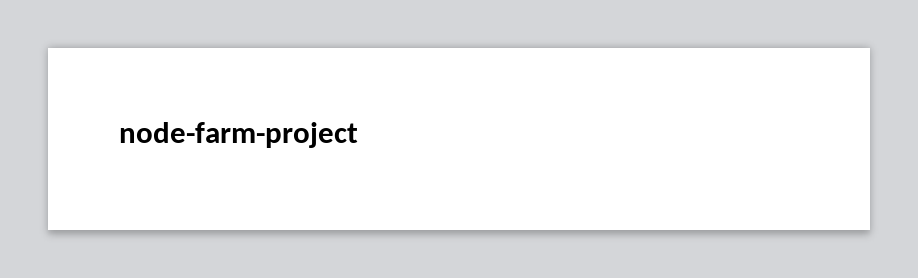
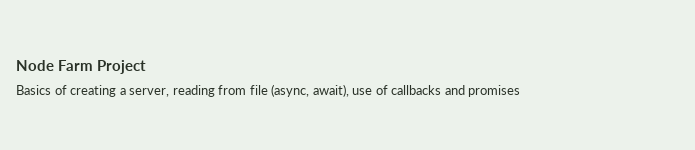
- node-farm-project
+ Node Farm Project
+ Basics of creating a server, reading from file (async, await), use of callbacks and promises

